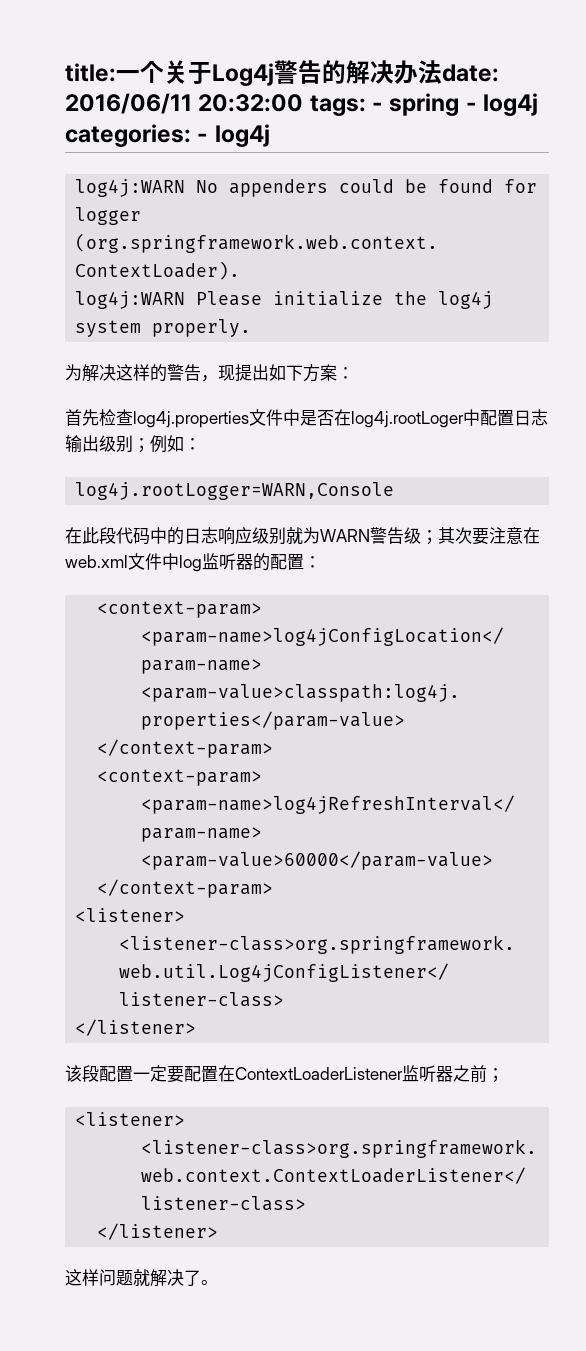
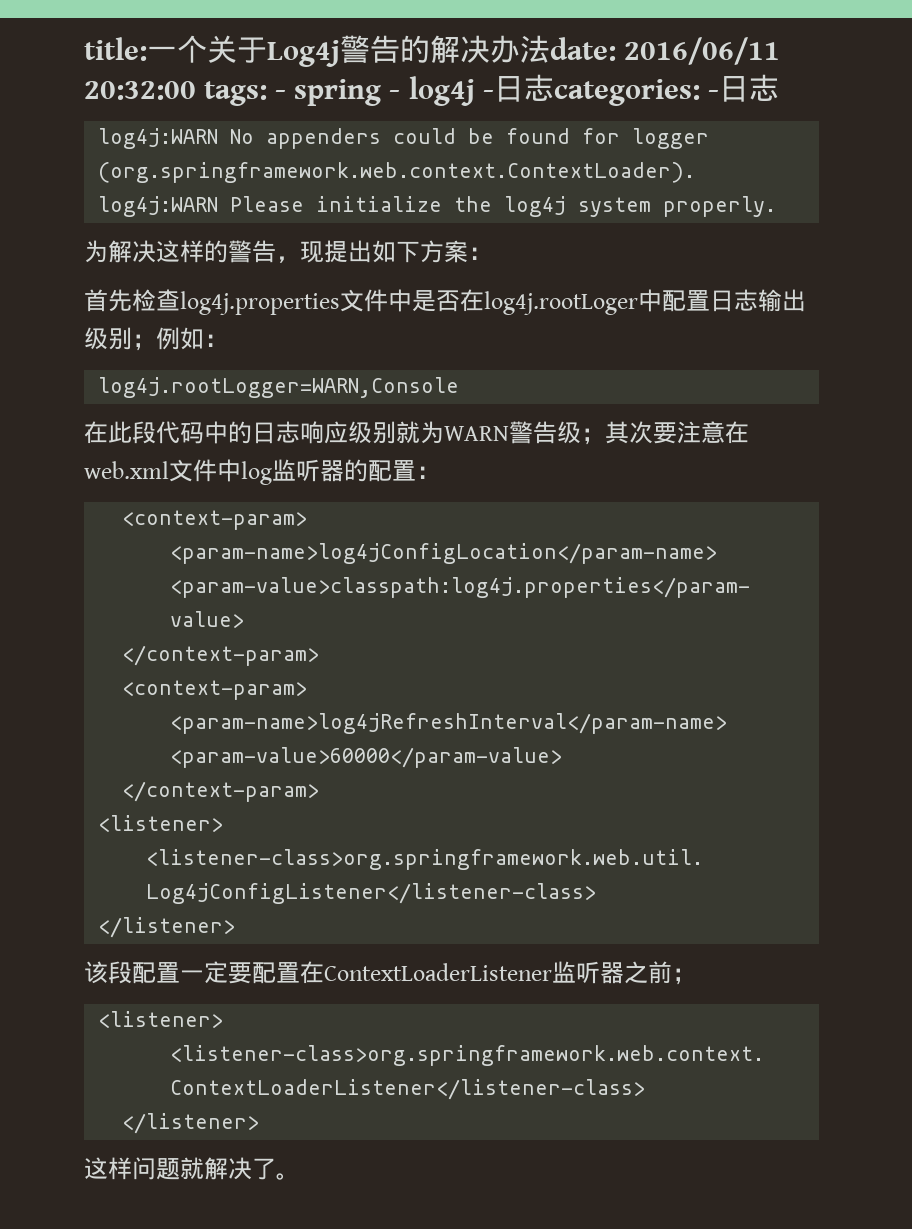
- title:一个关于Log4j警告的解决办法date: 2016/06/11 20:32:00 tags: - spring - log4j categories: - log4j
+ title:一个关于Log4j警告的解决办法date: 2016/06/11 20:32:00 tags: - spring - log4j -日志categories: -日志

